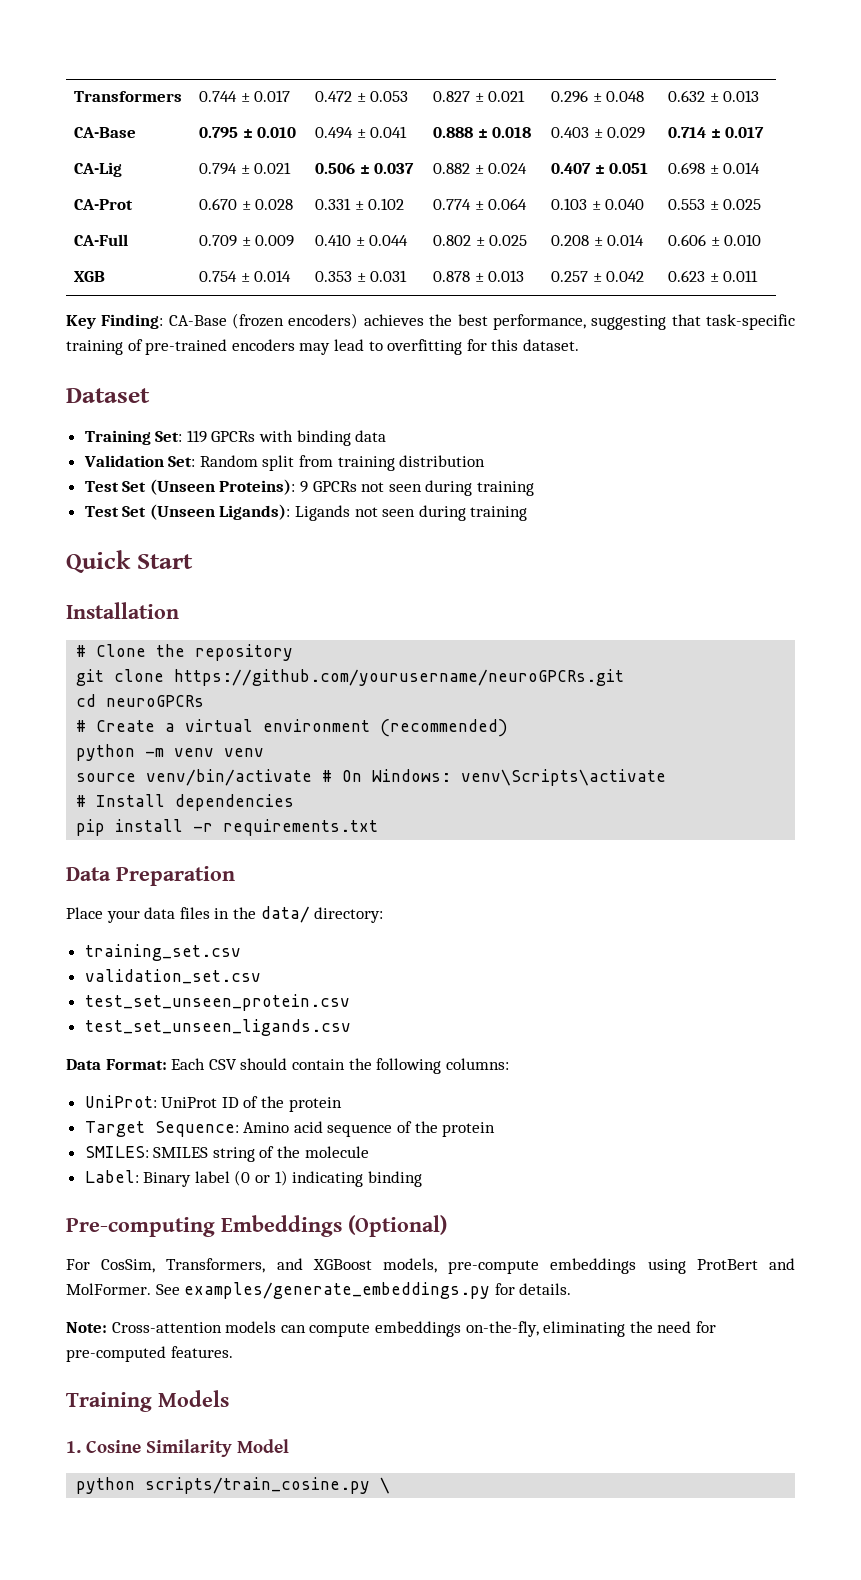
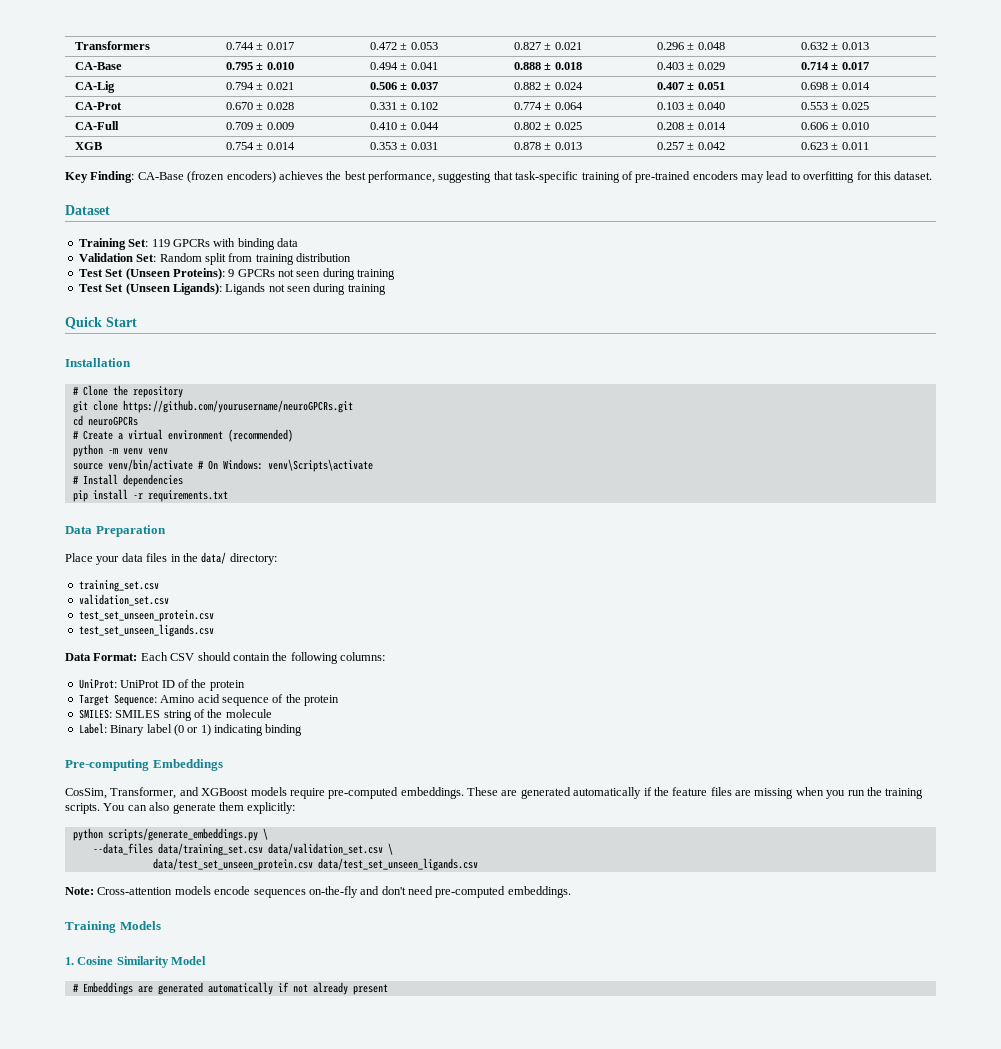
- Pre-computing Embeddings (Optional)
- For CosSim, Transformers, and XGBoost models, pre-compute embeddings using ProtBert and MolFormer. See examples/generate_embeddings.py for details.
- Note: Cross-attention models can compute embeddings on-the-fly, eliminating the need for pre-computed features.
+ Pre-computing Embeddings
+ CosSim, Transformer, and XGBoost models require pre-computed embeddings. These are generated automatically if the feature files are missing when you run the training scripts. You can also generate them explicitly:
+ python scripts/generate_embeddings.py \
+ --data_files data/training_set.csv data/validation_set.csv \
+ data/test_set_unseen_protein.csv data/test_set_unseen_ligands.csv
+ Note: Cross-attention models encode sequences on-the-fly and don't need pre-computed embeddings.
- python scripts/train_cosine.py \
+ # Embeddings are generated automatically if not already present

